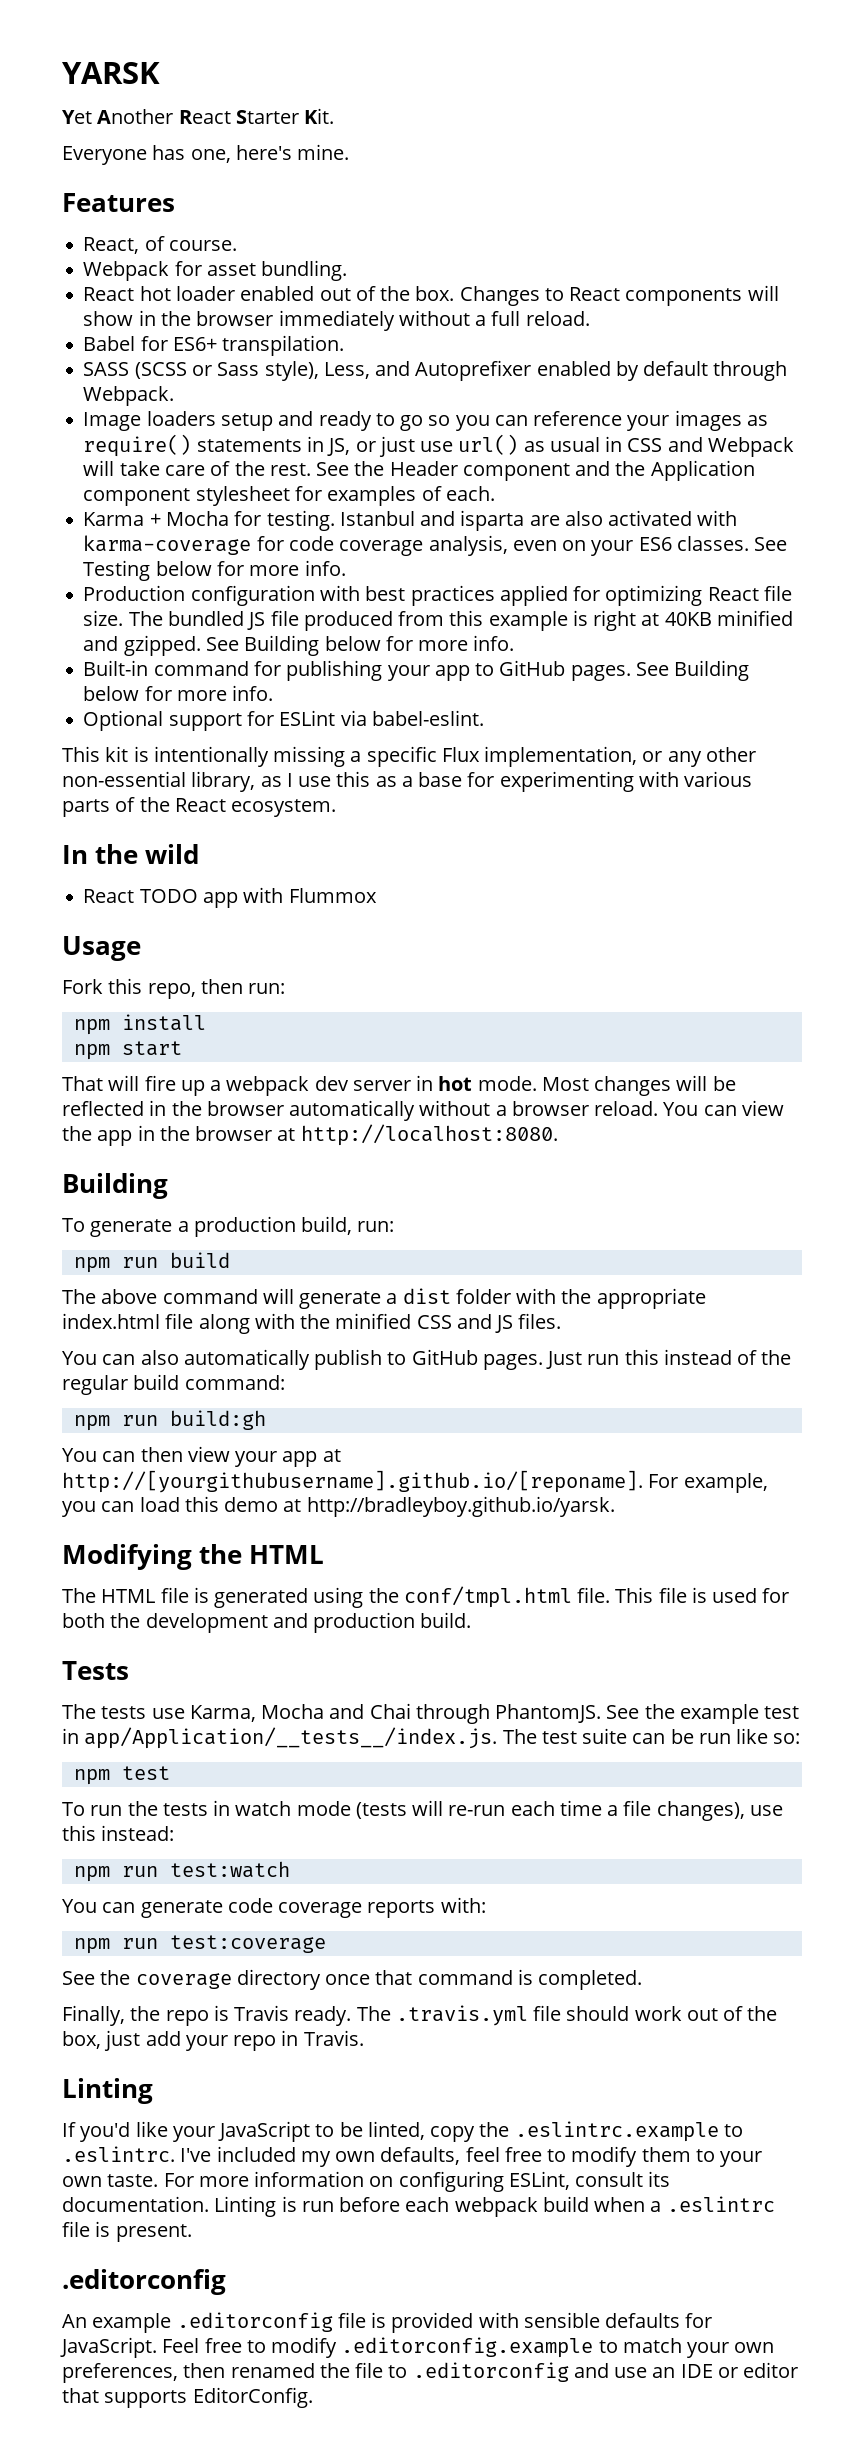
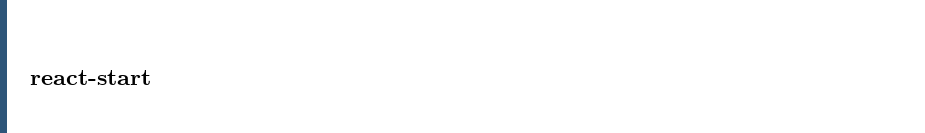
- YARSK
- Yet Another React Starter Kit.
- Everyone has one, here's mine.
- Features
- React, of course.
- Webpack for asset bundling.
- React hot loader enabled out of the box. Changes to React components will show in the browser immediately without a full reload.
- Babel for ES6+ transpilation.
- SASS (SCSS or Sass style), Less, and Autoprefixer enabled by default through Webpack.
- Image loaders setup and ready to go so you can reference your images as require() statements in JS, or just use url() as usual in CSS and Webpack will take care of the rest. See the Header component and the Application component stylesheet for examples of each.
- Karma + Mocha for testing. Istanbul and isparta are also activated with karma-coverage for code coverage analysis, even on your ES6 classes. See Testing below for more info.
- Production configuration with best practices applied for optimizing React file size. The bundled JS file produced from this example is right at 40KB minified and gzipped. See Building below for more info.
- Built-in command for publishing your app to GitHub pages. See Building below for more info.
- Optional support for ESLint via babel-eslint.
- This kit is intentionally missing a specific Flux implementation, or any other non-essential library, as I use this as a base for experimenting with various parts of the React ecosystem.
- In the wild
- React TODO app with Flummox
- Usage
- Fork this repo, then run:
- npm install
- npm start
- That will fire up a webpack dev server in hot mode. Most changes will be reflected in the browser automatically without a browser reload. You can view the app in the browser at http://localhost:8080.
- Building
- To generate a production build, run:
- npm run build
- The above command will generate a dist folder with the appropriate index.html file along with the minified CSS and JS files.
- You can also automatically publish to GitHub pages. Just run this instead of the regular build command:
- npm run build:gh
- You can then view your app at http://[yourgithubusername].github.io/[reponame]. For example, you can load this demo at http://bradleyboy.github.io/yarsk.
- Modifying the HTML
- The HTML file is generated using the conf/tmpl.html file. This file is used for both the development and production build.
- Tests
- The tests use Karma, Mocha and Chai through PhantomJS. See the example test in app/Application/__tests__/index.js. The test suite can be run like so:
- npm test
- To run the tests in watch mode (tests will re-run each time a file changes), use this instead:
- npm run test:watch
- You can generate code coverage reports with:
- npm run test:coverage
- See the coverage directory once that command is completed.
- Finally, the repo is Travis ready. The .travis.yml file should work out of the box, just add your repo in Travis.
- Linting
- If you'd like your JavaScript to be linted, copy the .eslintrc.example to .eslintrc. I've included my own defaults, feel free to modify them to your own taste. For more information on configuring ESLint, consult its documentation. Linting is run before each webpack build when a .eslintrc file is present.
- .editorconfig
- An example .editorconfig file is provided with sensible defaults for JavaScript. Feel free to modify .editorconfig.example to match your own preferences, then renamed the file to .editorconfig and use an IDE or editor that supports EditorConfig.
+ react-start

